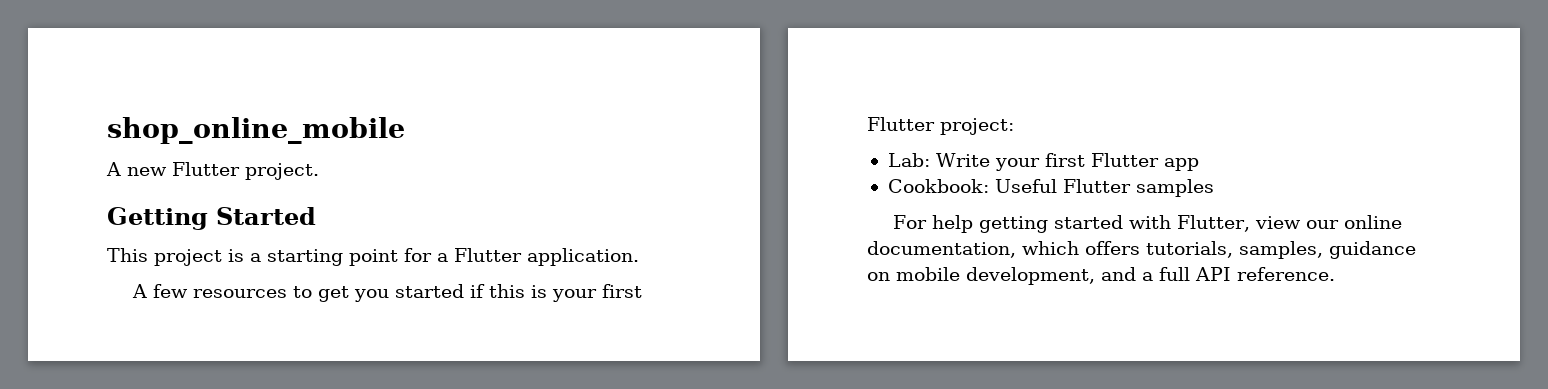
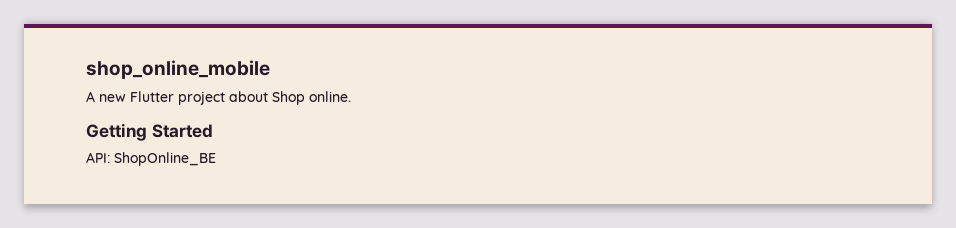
- A new Flutter project.
+ A new Flutter project about Shop online.
  Getting Started
- This project is a starting point for a Flutter application.
- A few resources to get you started if this is your first Flutter project:
- Lab: Write your first Flutter app
- Cookbook: Useful Flutter samples
- For help getting started with Flutter, view our online documentation, which offers tutorials, samples, guidance on mobile development, and a full API reference.
+ API: ShopOnline_BE

